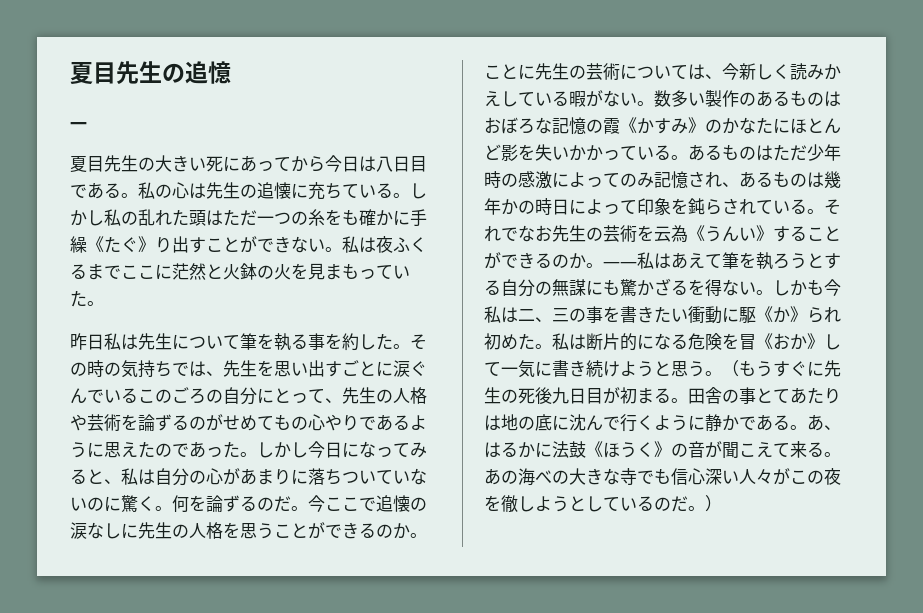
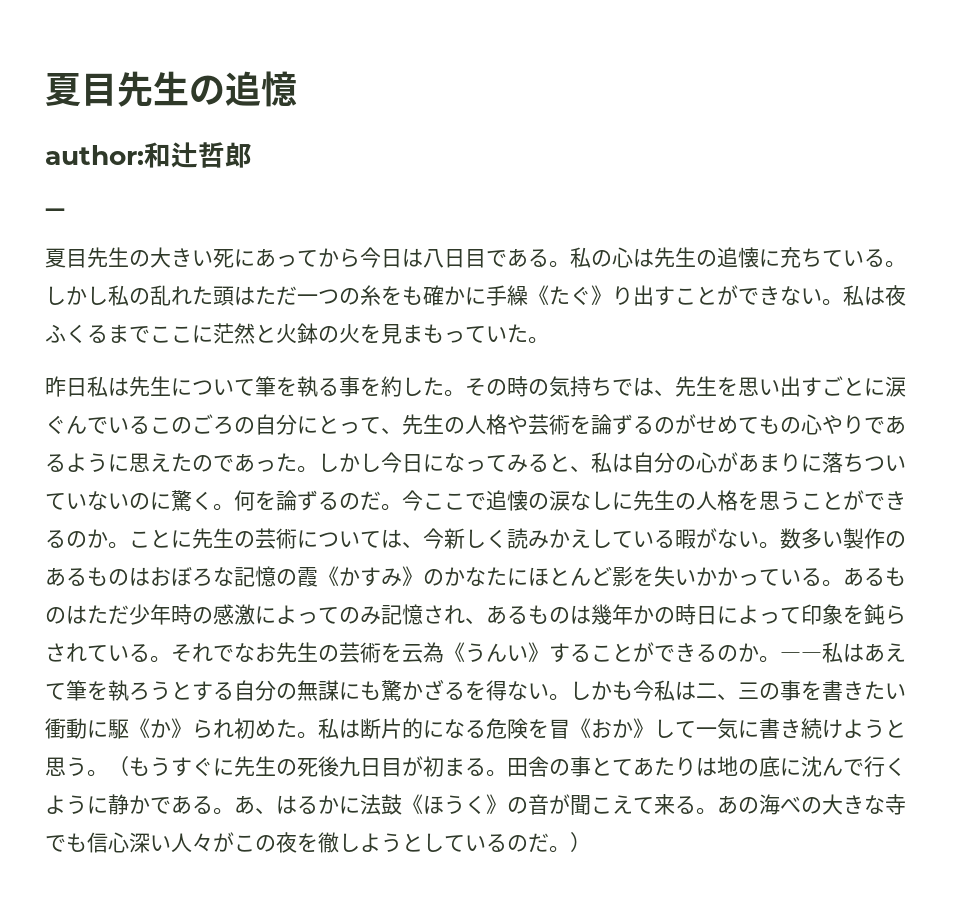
+ author:和辻哲郎

